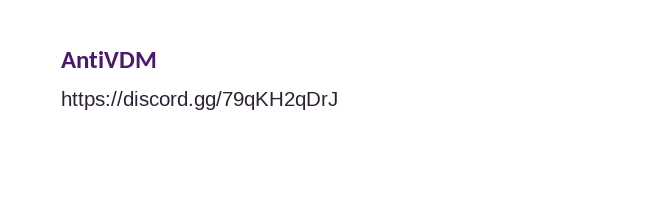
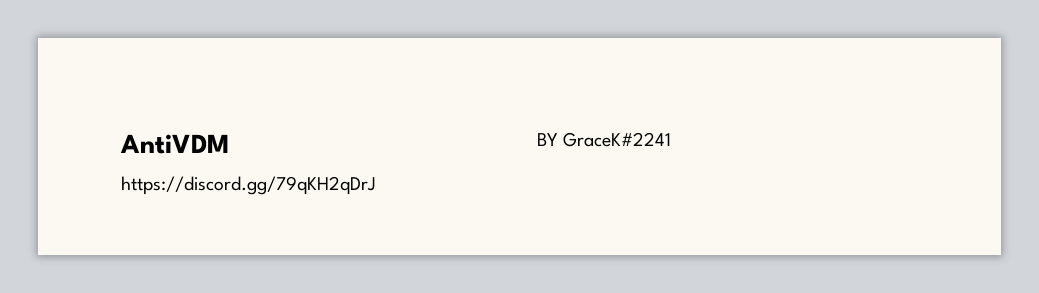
+ BY GraceK#2241

